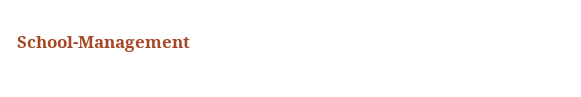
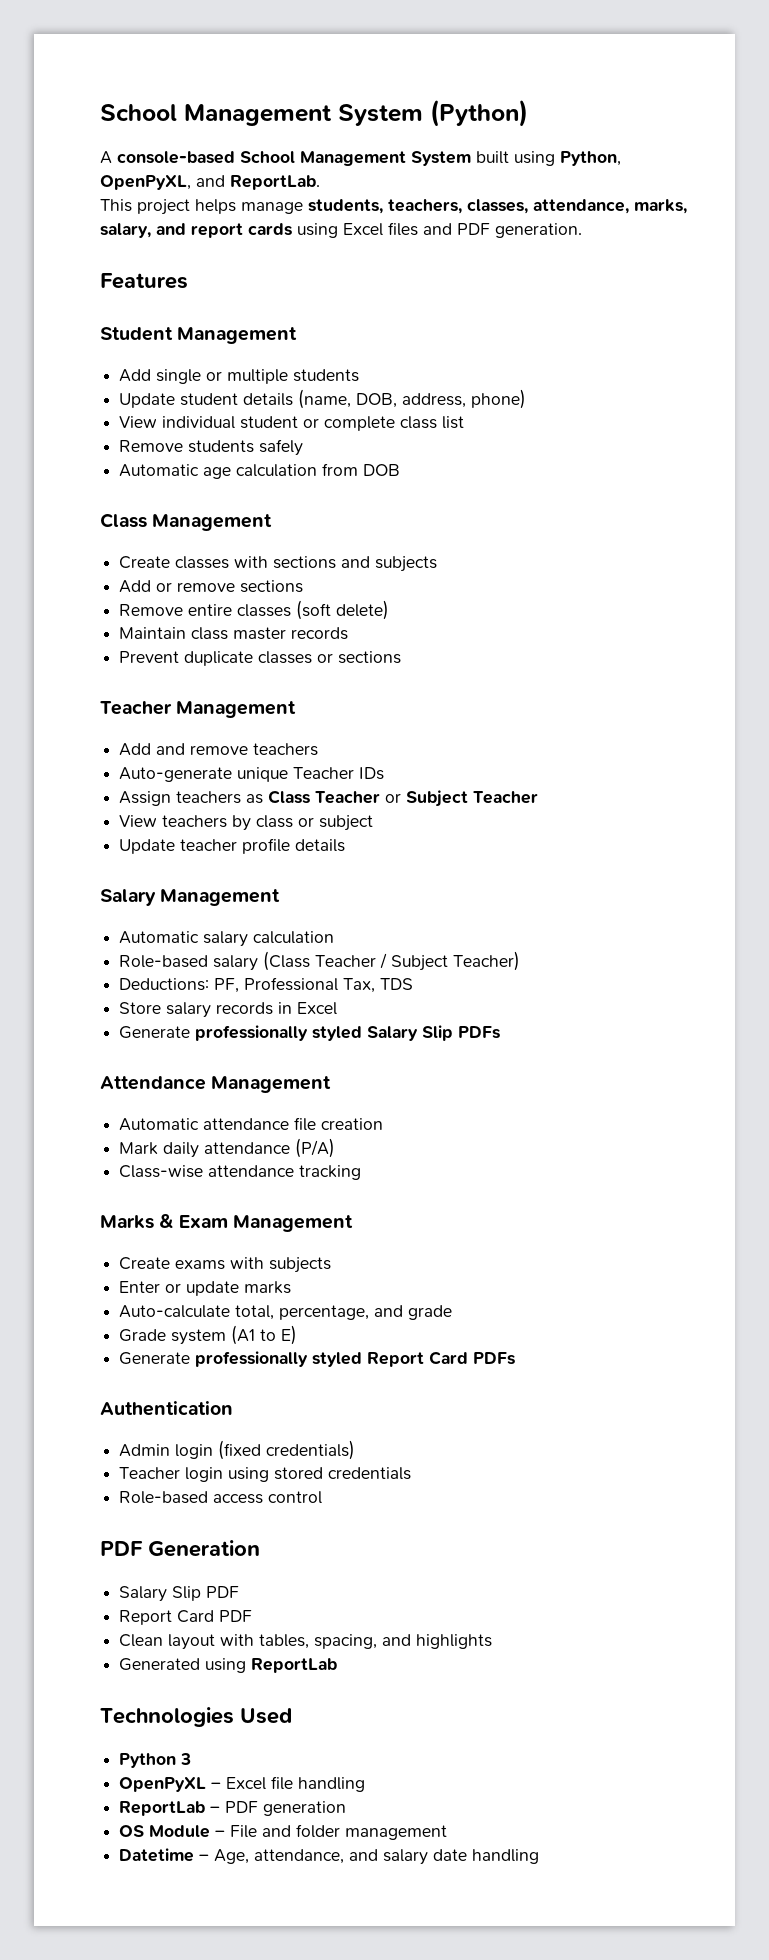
- School-Management
+ School Management System (Python)
+ A console-based School Management System built using Python, OpenPyXL, and ReportLab.
+ This project helps manage students, teachers, classes, attendance, marks, salary, and report cards using Excel files and PDF generation.
+ Features
+ Student Management
+ Add single or multiple students
+ Update student details (name, DOB, address, phone)
+ View individual student or complete class list
+ Remove students safely
+ Automatic age calculation from DOB
+ Class Management
+ Create classes with sections and subjects
+ Add or remove sections
+ Remove entire classes (soft delete)
+ Maintain class master records
+ Prevent duplicate classes or sections
+ Teacher Management
+ Add and remove teachers
+ Auto-generate unique Teacher IDs
+ Assign teachers as Class Teacher or Subject Teacher
+ View teachers by class or subject
+ Update teacher profile details
+ Salary Management
+ Automatic salary calculation
+ Role-based salary (Class Teacher / Subject Teacher)
+ Deductions: PF, Professional Tax, TDS
+ Store salary records in Excel
+ Generate professionally styled Salary Slip PDFs
+ Attendance Management
+ Automatic attendance file creation
+ Mark daily attendance (P/A)
+ Class-wise attendance tracking
+ Marks & Exam Management
+ Create exams with subjects
+ Enter or update marks
+ Auto-calculate total, percentage, and grade
+ Grade system (A1 to E)
+ Generate professionally styled Report Card PDFs
+ Authentication
+ Admin login (fixed credentials)
+ Teacher login using stored credentials
+ Role-based access control
+ PDF Generation
+ Salary Slip PDF
+ Report Card PDF
+ Clean layout with tables, spacing, and highlights
+ Generated using ReportLab
+ Technologies Used
+ Python 3
+ OpenPyXL – Excel file handling
+ ReportLab – PDF generation
+ OS Module – File and folder management
+ Datetime – Age, attendance, and salary date handling

